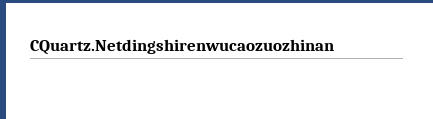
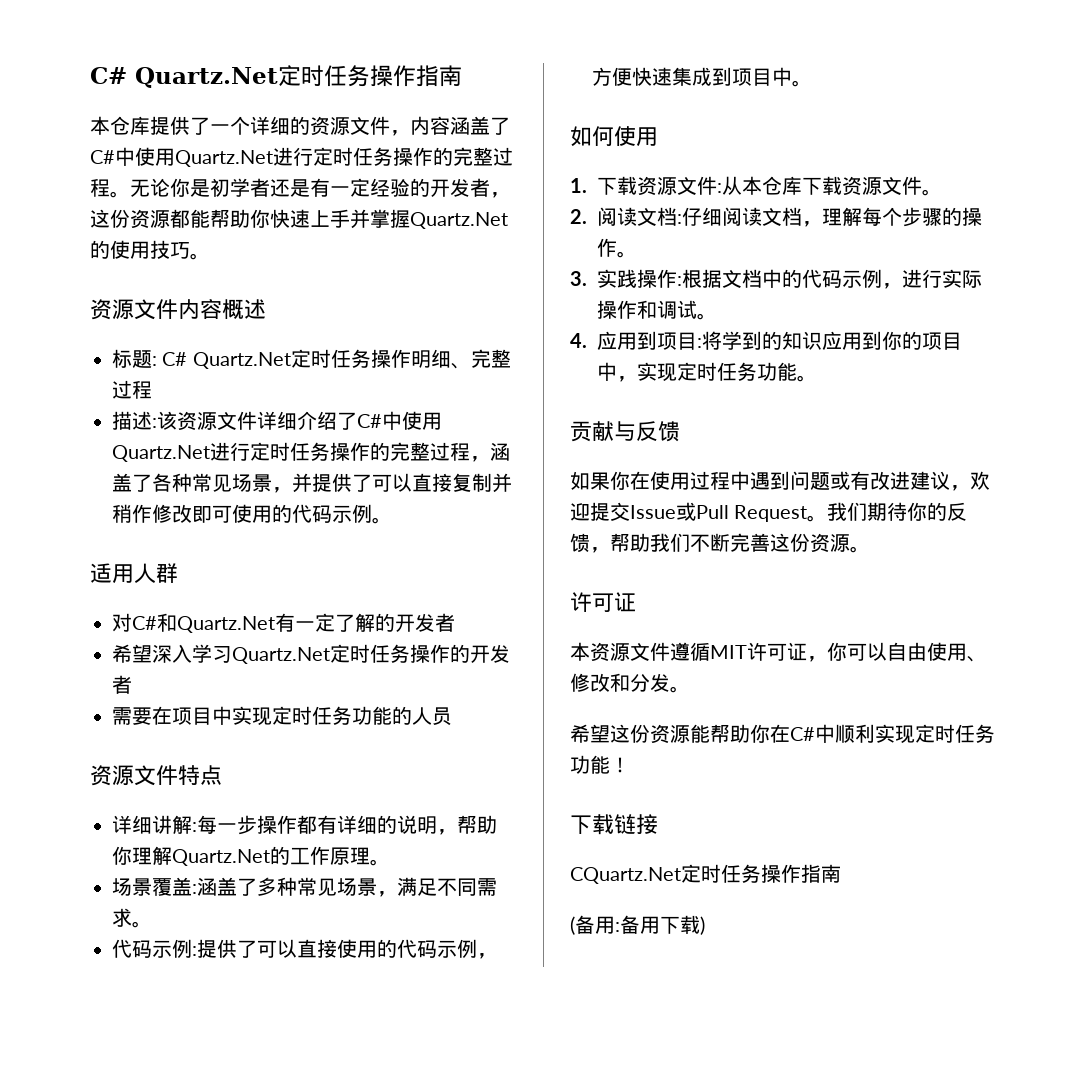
- CQuartz.Netdingshirenwucaozuozhinan
+ C# Quartz.Net定时任务操作指南
+ 本仓库提供了一个详细的资源文件，内容涵盖了C#中使用Quartz.Net进行定时任务操作的完整过程。无论你是初学者还是有一定经验的开发者，这份资源都能帮助你快速上手并掌握Quartz.Net的使用技巧。
+ 资源文件内容概述
+ 标题: C# Quartz.Net定时任务操作明细、完整过程
+ 描述:该资源文件详细介绍了C#中使用Quartz.Net进行定时任务操作的完整过程，涵盖了各种常见场景，并提供了可以直接复制并稍作修改即可使用的代码示例。
+ 适用人群
+ 对C#和Quartz.Net有一定了解的开发者
+ 希望深入学习Quartz.Net定时任务操作的开发者
+ 需要在项目中实现定时任务功能的人员
+ 资源文件特点
+ 详细讲解:每一步操作都有详细的说明，帮助你理解Quartz.Net的工作原理。
+ 场景覆盖:涵盖了多种常见场景，满足不同需求。
+ 代码示例:提供了可以直接使用的代码示例，方便快速集成到项目中。
+ 如何使用
+ 1.下载资源文件:从本仓库下载资源文件。
+ 2.阅读文档:仔细阅读文档，理解每个步骤的操作。
+ 3.实践操作:根据文档中的代码示例，进行实际操作和调试。
+ 4.应用到项目:将学到的知识应用到你的项目中，实现定时任务功能。
+ 贡献与反馈
+ 如果你在使用过程中遇到问题或有改进建议，欢迎提交Issue或Pull Request。我们期待你的反馈，帮助我们不断完善这份资源。
+ 许可证
+ 本资源文件遵循MIT许可证，你可以自由使用、修改和分发。
+ 希望这份资源能帮助你在C#中顺利实现定时任务功能！
+ 下载链接
+ CQuartz.Net定时任务操作指南
+ (备用:备用下载)

